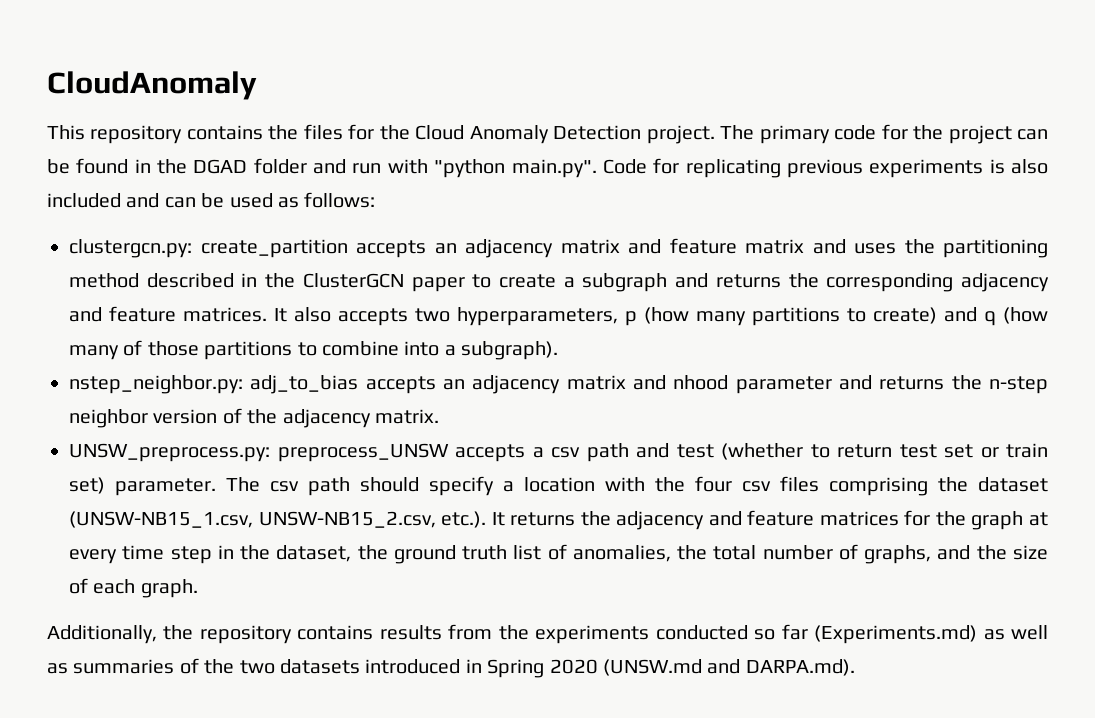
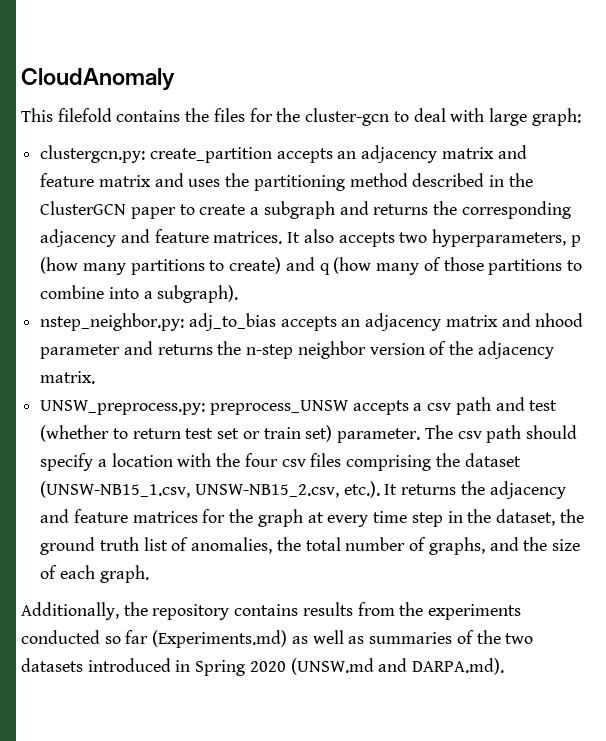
- This repository contains the files for the Cloud Anomaly Detection project. The primary code for the project can be found in the DGAD folder and run with "python main.py". Code for replicating previous experiments is also included and can be used as follows:
+ This filefold contains the files for the cluster-gcn to deal with large graph:

